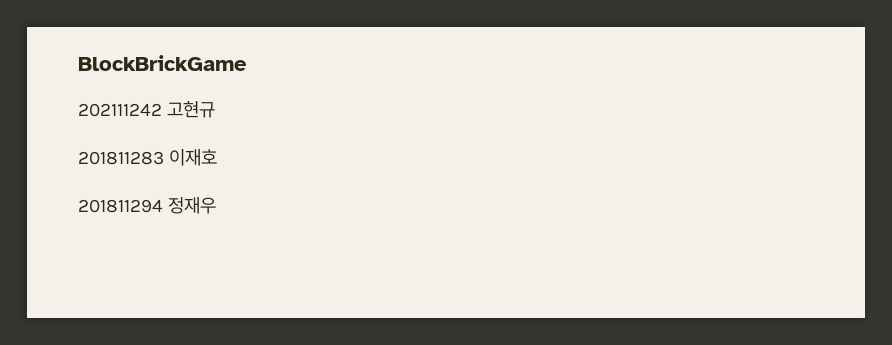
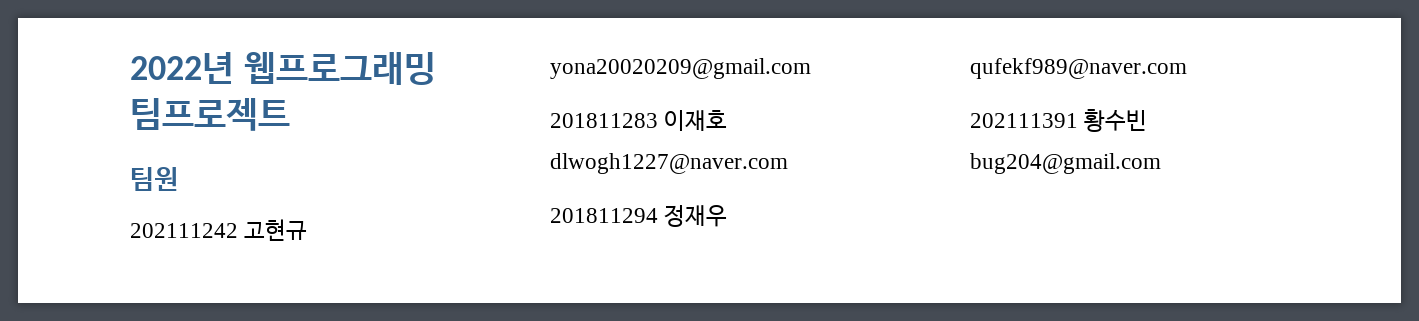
- BlockBrickGame
+ 2022년 웹프로그래밍 팀프로젝트
+ 팀원
- 202111242 고현규
+ 202111242 고현규 yona20020209@gmail.com
- 201811283 이재호
+ 201811283 이재호 dlwogh1227@naver.com
- 201811294 정재우
+ 201811294 정재우 qufekf989@naver.com
+ 202111391 황수빈 bug204@gmail.com

